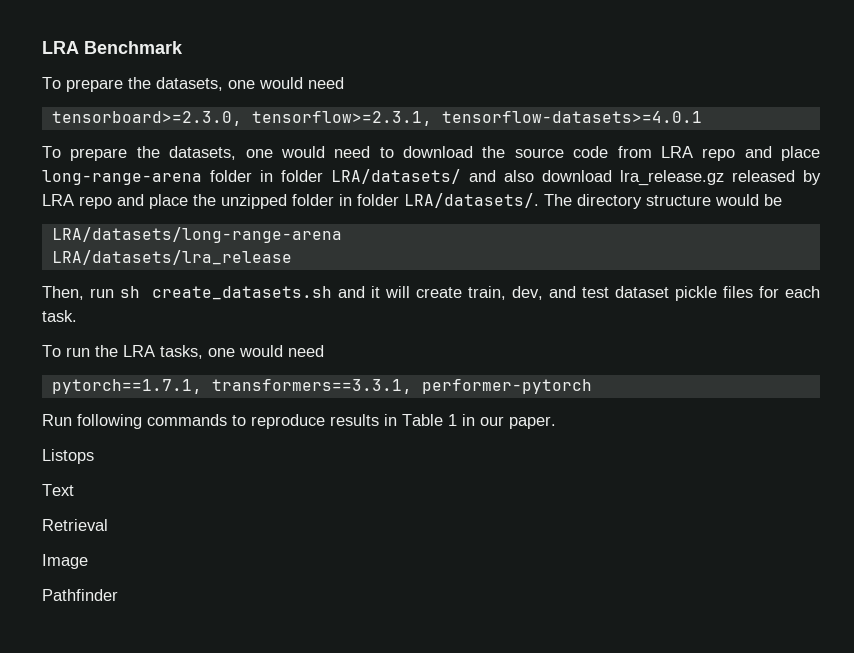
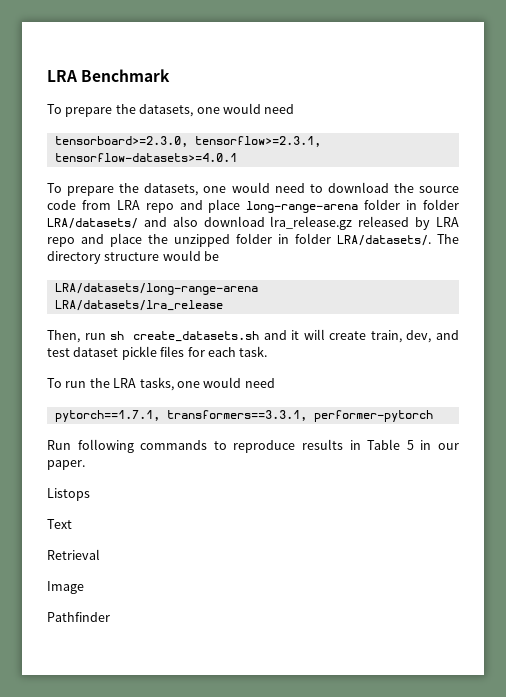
- Run following commands to reproduce results in Table 1 in our paper.
+ Run following commands to reproduce results in Table 5 in our paper.

